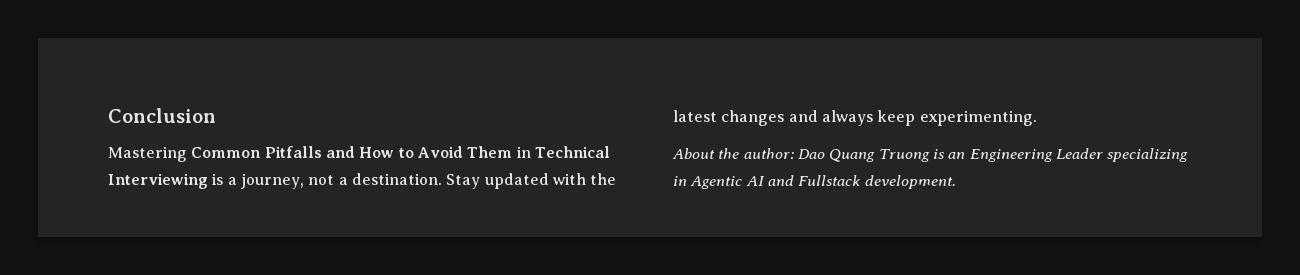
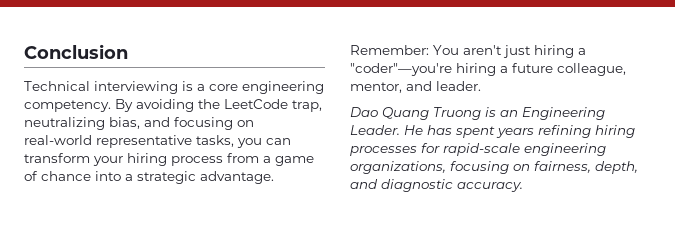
- Mastering Common Pitfalls and How to Avoid Them in Technical Interviewing is a journey, not a destination. Stay updated with the latest changes and always keep experimenting.
- About the author: Dao Quang Truong is an Engineering Leader specializing in Agentic AI and Fullstack development.
+ Technical interviewing is a core engineering competency. By avoiding the LeetCode trap, neutralizing bias, and focusing on real-world representative tasks, you can transform your hiring process from a game of chance into a strategic advantage. Remember: You aren't just hiring a "coder"—you're hiring a future colleague, mentor, and leader.
+ Dao Quang Truong is an Engineering Leader. He has spent years refining hiring processes for rapid-scale engineering organizations, focusing on fairness, depth, and diagnostic accuracy.

